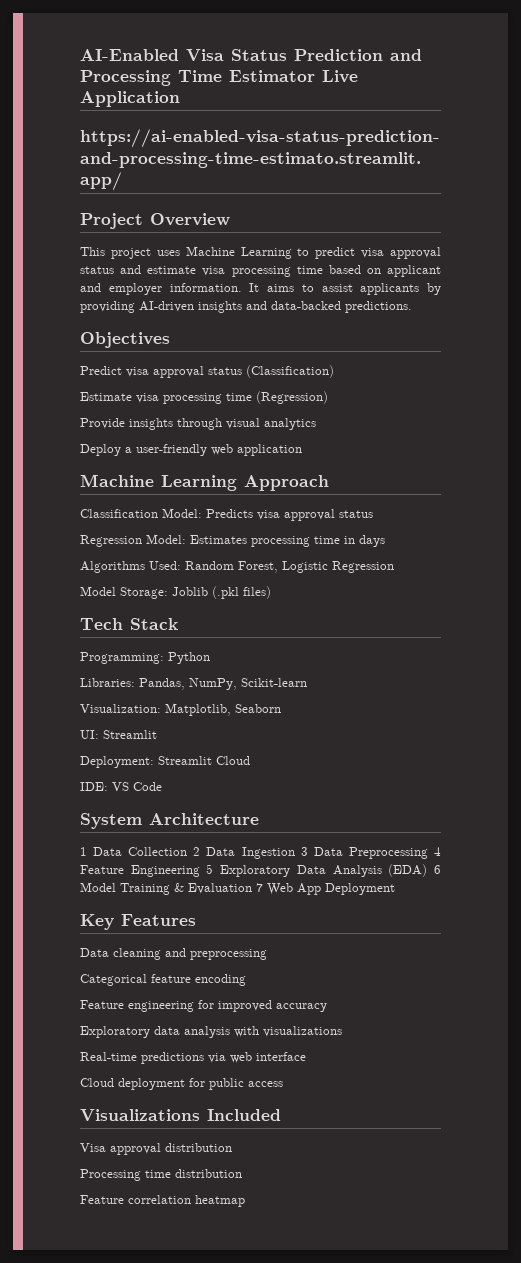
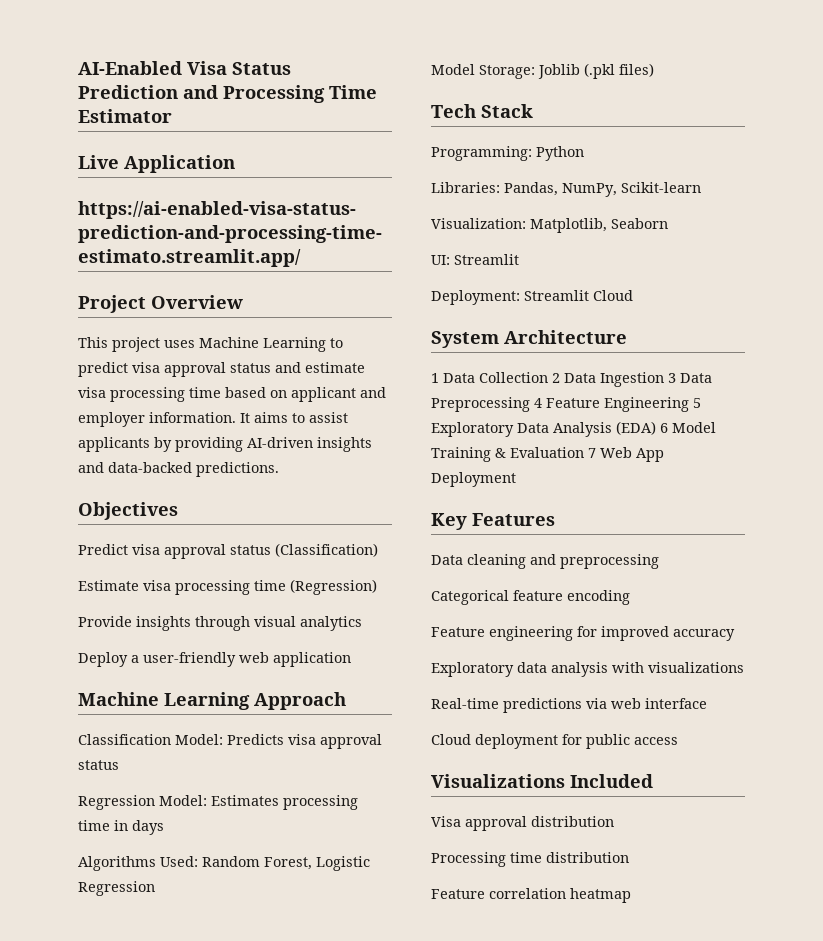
- AI-Enabled Visa Status Prediction and Processing Time Estimator Live Application
+ AI-Enabled Visa Status Prediction and Processing Time Estimator
+ Live Application
- IDE: VS Code

